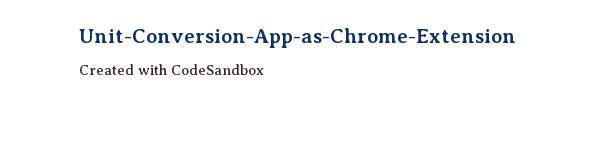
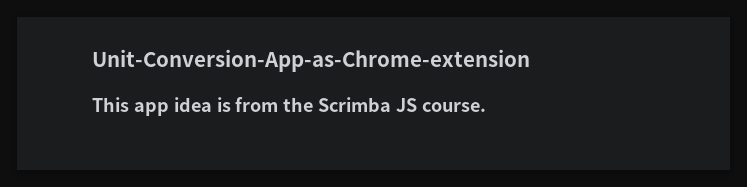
- Unit-Conversion-App-as-Chrome-Extension
- Created with CodeSandbox
+ Unit-Conversion-App-as-Chrome-extension
+ This app idea is from the Scrimba JS course.

